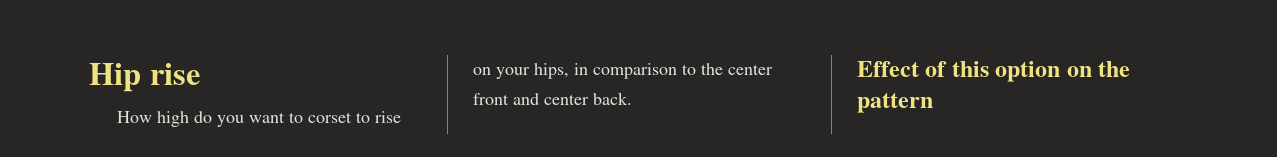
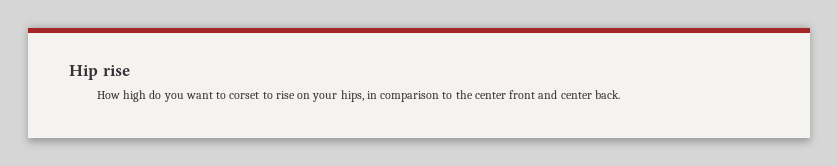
- Effect of this option on the pattern

